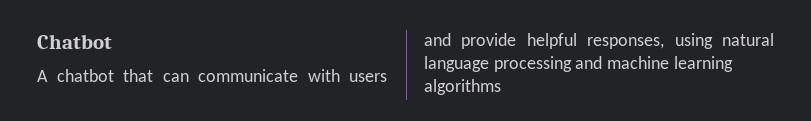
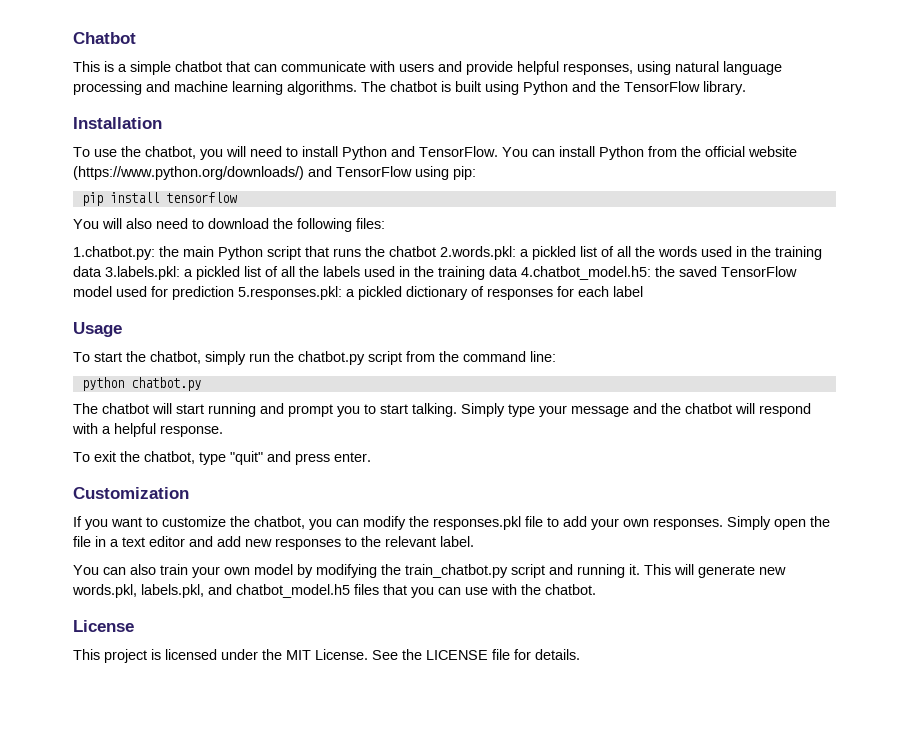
- A chatbot that can communicate with users and provide helpful responses, using natural language processing and machine learning algorithms
+ This is a simple chatbot that can communicate with users and provide helpful responses, using natural language processing and machine learning algorithms. The chatbot is built using Python and the TensorFlow library.
+ Installation
+ To use the chatbot, you will need to install Python and TensorFlow. You can install Python from the official website (https://www.python.org/downloads/) and TensorFlow using pip:
+ pip install tensorflow
+ You will also need to download the following files:
+ 1.chatbot.py: the main Python script that runs the chatbot 2.words.pkl: a pickled list of all the words used in the training data 3.labels.pkl: a pickled list of all the labels used in the training data 4.chatbot_model.h5: the saved TensorFlow model used for prediction 5.responses.pkl: a pickled dictionary of responses for each label
+ Usage
+ To start the chatbot, simply run the chatbot.py script from the command line:
+ python chatbot.py
+ The chatbot will start running and prompt you to start talking. Simply type your message and the chatbot will respond with a helpful response.
+ To exit the chatbot, type "quit" and press enter.
+ Customization
+ If you want to customize the chatbot, you can modify the responses.pkl file to add your own responses. Simply open the file in a text editor and add new responses to the relevant label.
+ You can also train your own model by modifying the train_chatbot.py script and running it. This will generate new words.pkl, labels.pkl, and chatbot_model.h5 files that you can use with the chatbot.
+ License
+ This project is licensed under the MIT License. See the LICENSE file for details.

